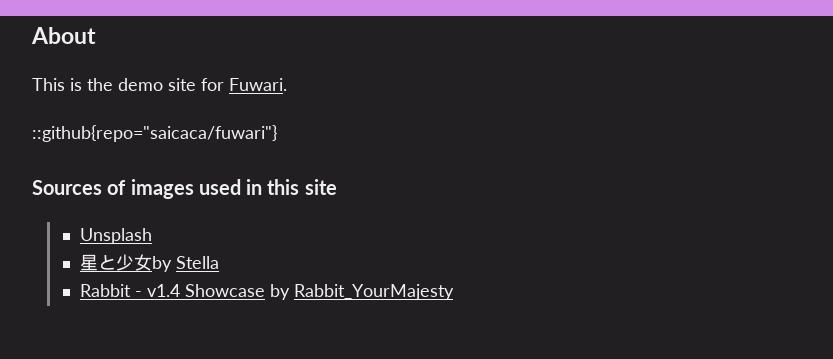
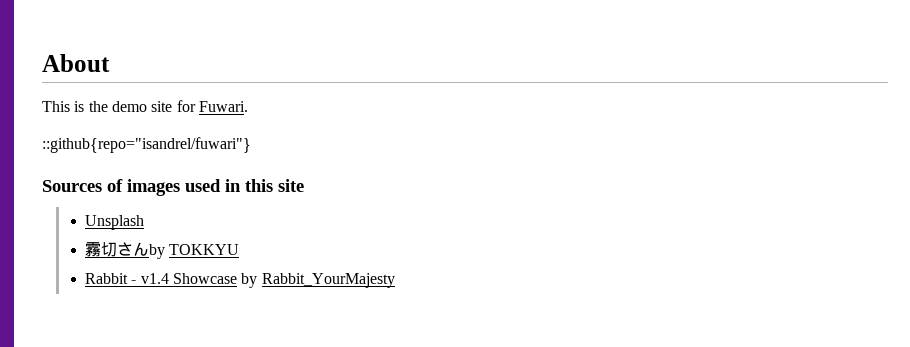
- ::github{repo="saicaca/fuwari"}
+ ::github{repo="isandrel/fuwari"}
- 星と少女by Stella
+ 霧切さんby TOKKYU

